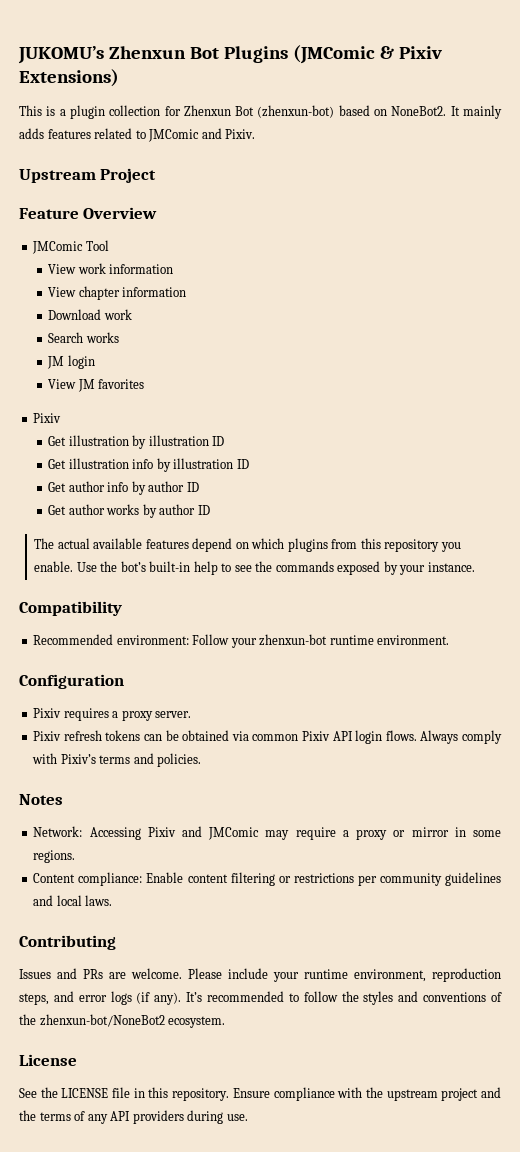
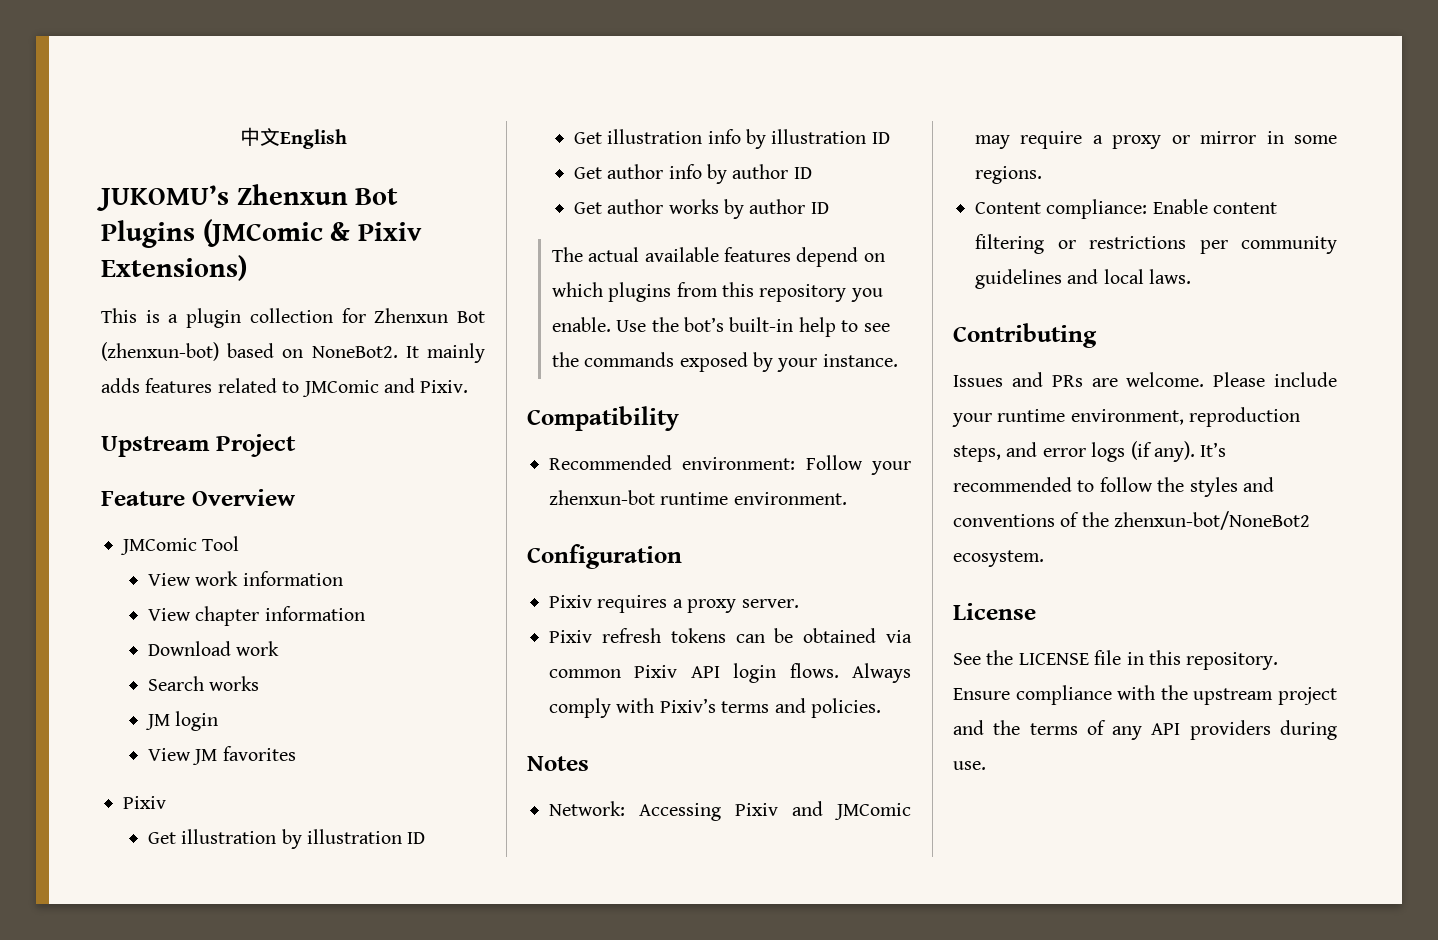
+ 中文English

